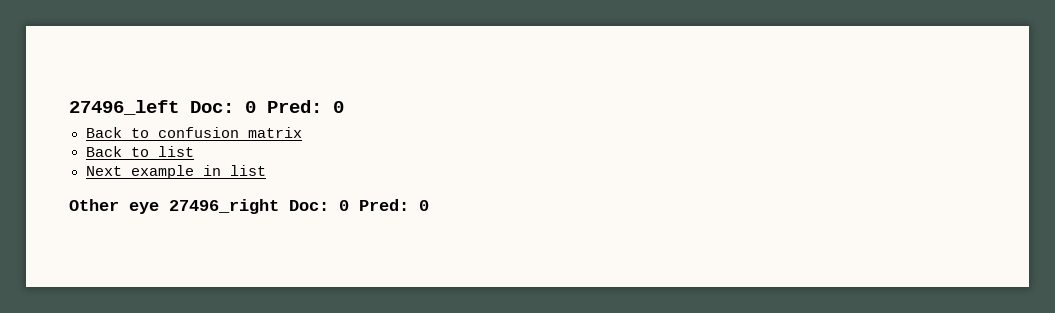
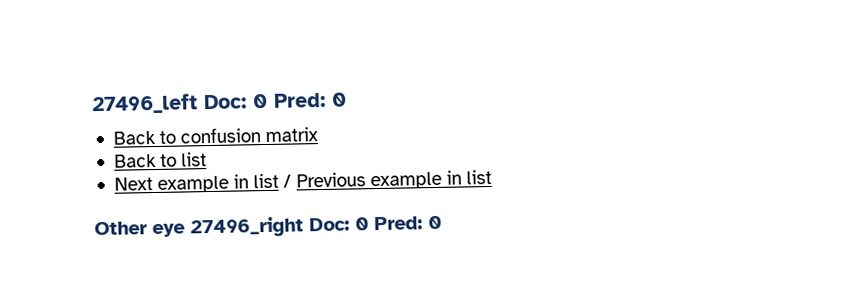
- Next example in list
+ Next example in list / Previous example in list

